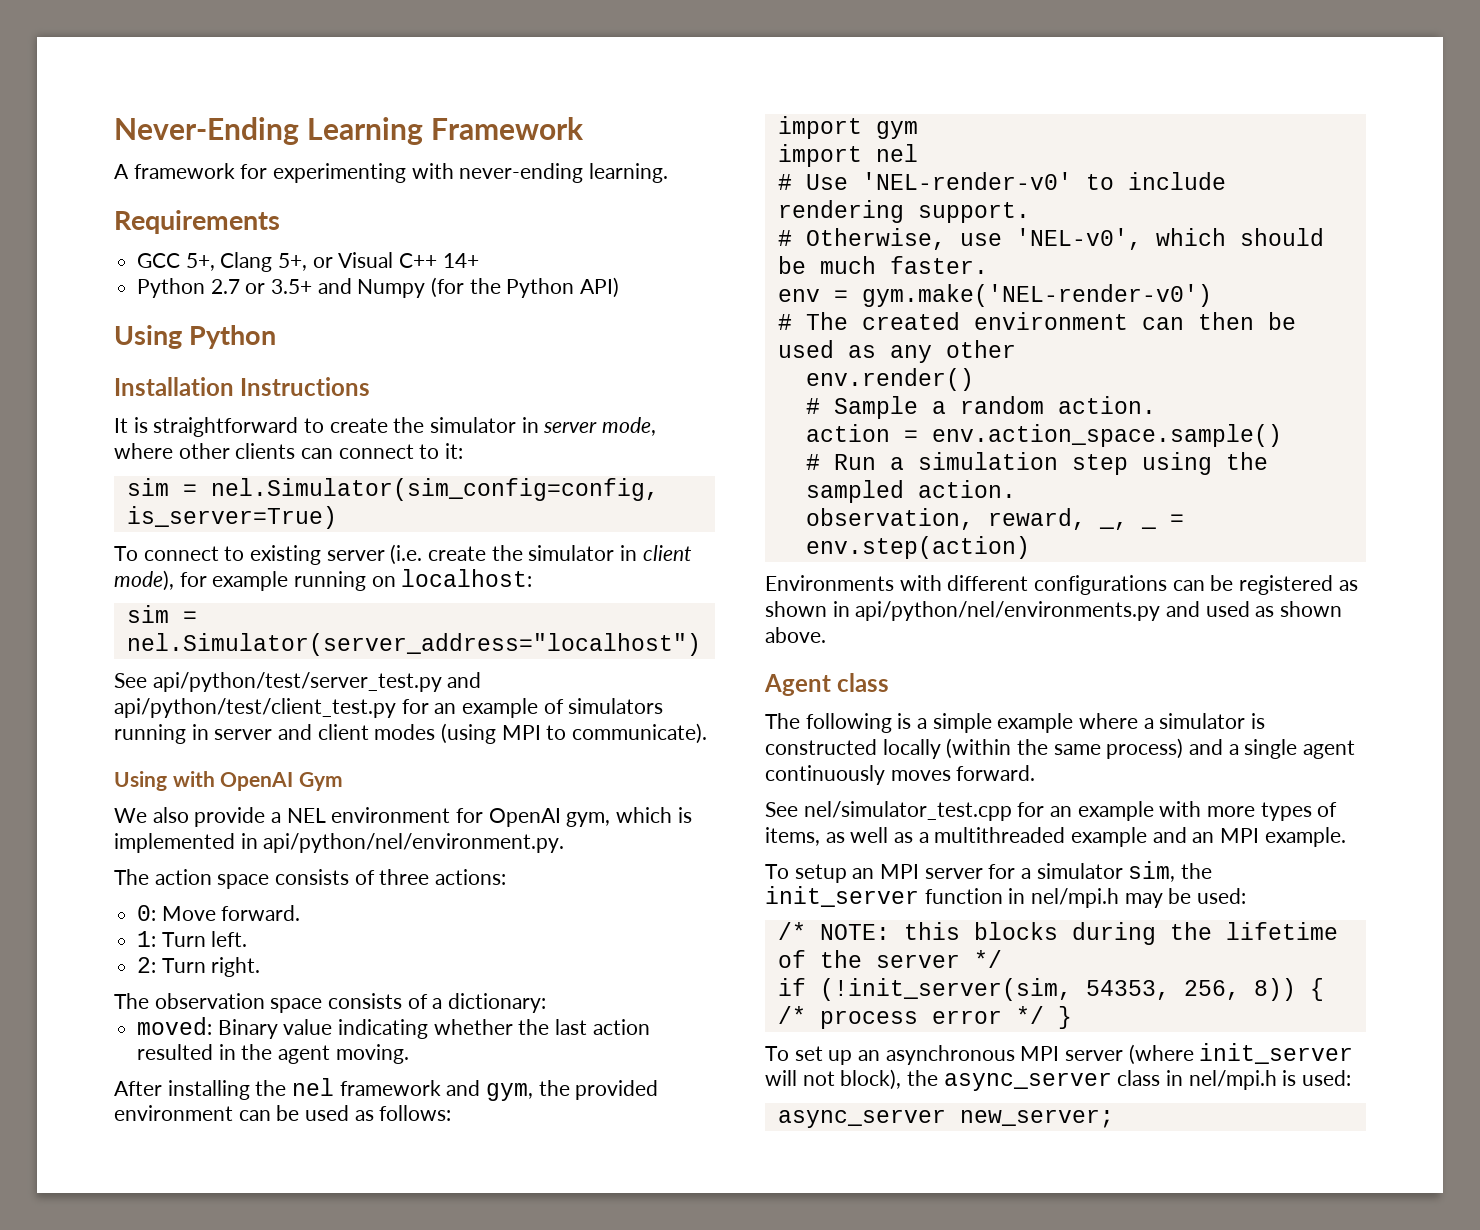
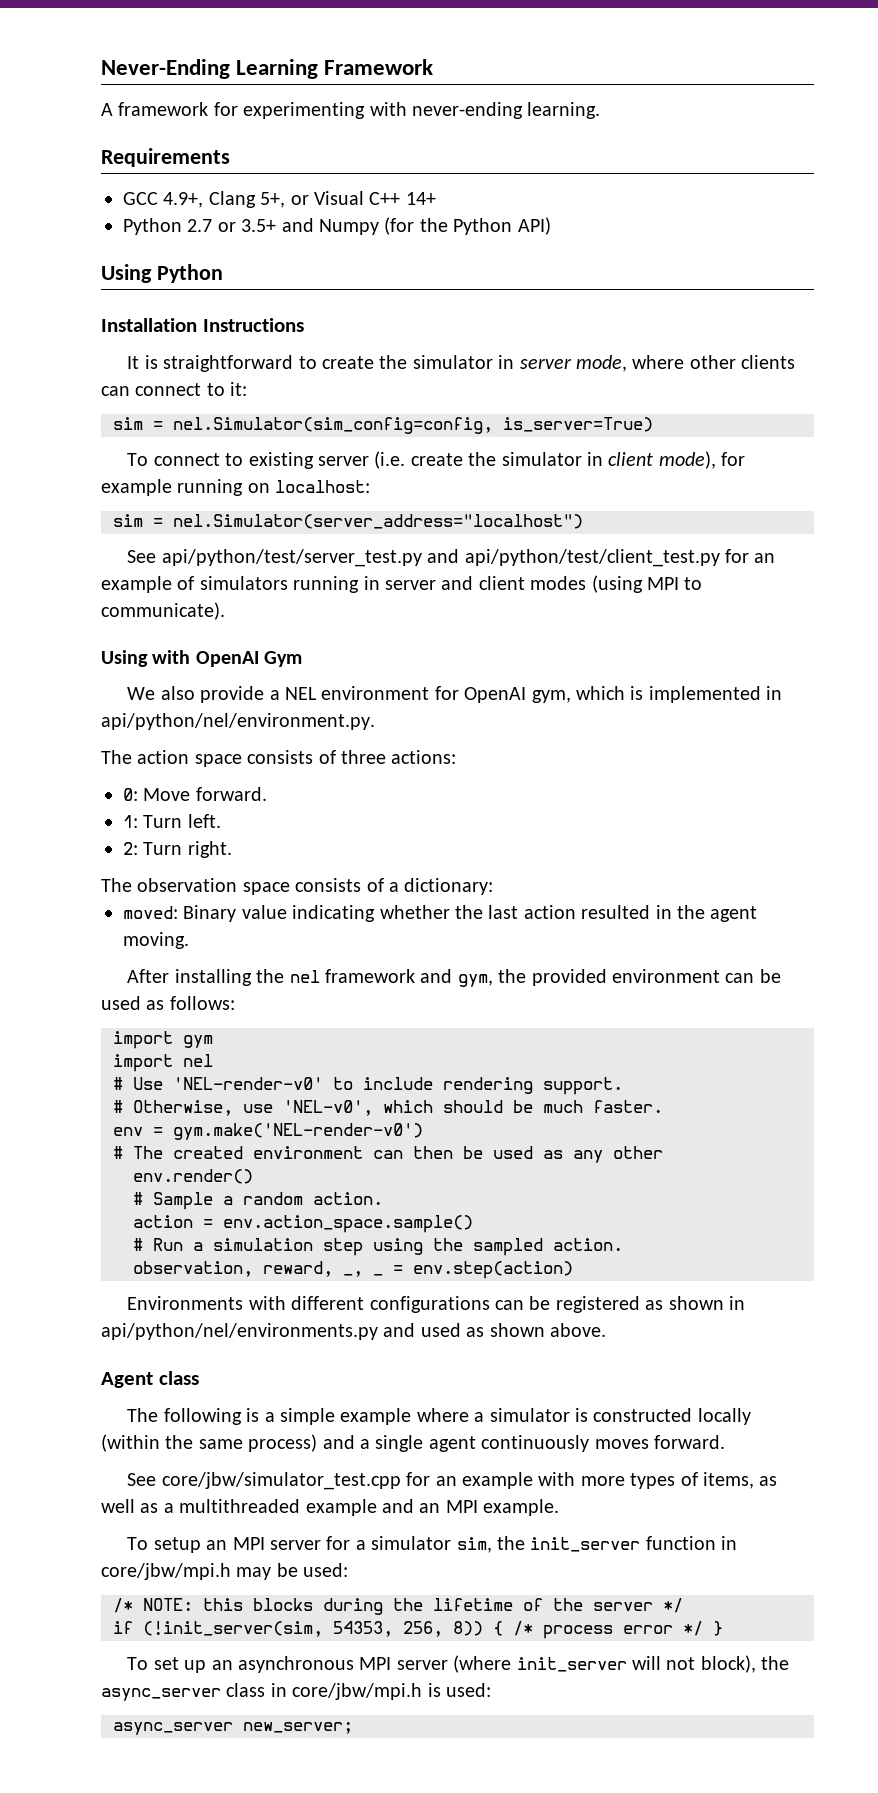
- GCC 5+, Clang 5+, or Visual C++ 14+
+ GCC 4.9+, Clang 5+, or Visual C++ 14+
- See nel/simulator_test.cpp for an example with more types of items, as well as a multithreaded example and an MPI example.
+ See core/jbw/simulator_test.cpp for an example with more types of items, as well as a multithreaded example and an MPI example.
- To setup an MPI server for a simulator sim, the init_server function in nel/mpi.h may be used:
+ To setup an MPI server for a simulator sim, the init_server function in core/jbw/mpi.h may be used:
- To set up an asynchronous MPI server (where init_server will not block), the async_server class in nel/mpi.h is used:
+ To set up an asynchronous MPI server (where init_server will not block), the async_server class in core/jbw/mpi.h is used:

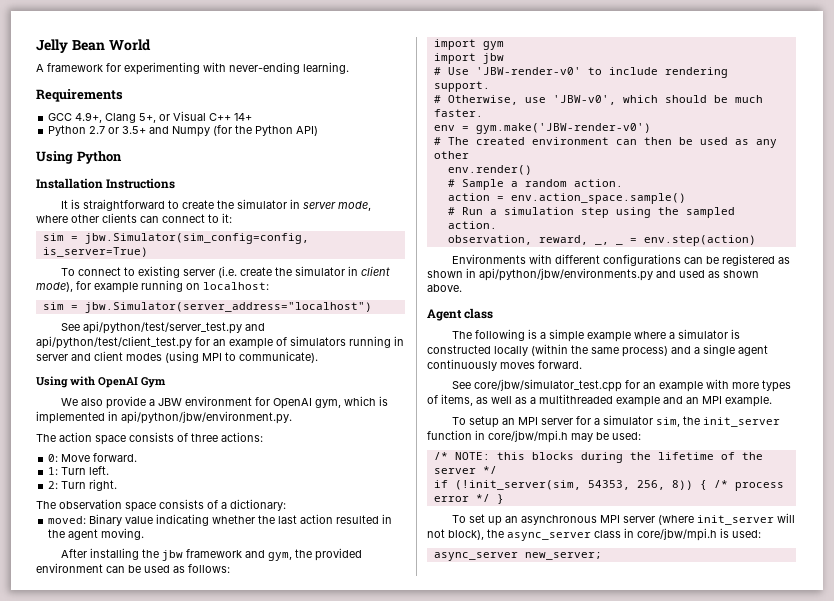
- Never-Ending Learning Framework
+ Jelly Bean World
- sim = nel.Simulator(sim_config=config, is_server=True)
+ sim = jbw.Simulator(sim_config=config, is_server=True)
- sim = nel.Simulator(server_address="localhost")
+ sim = jbw.Simulator(server_address="localhost")
- We also provide a NEL environment for OpenAI gym, which is implemented in api/python/nel/environment.py.
+ We also provide a JBW environment for OpenAI gym, which is implemented in api/python/jbw/environment.py.
- After installing the nel framework and gym, the provided environment can be used as follows:
+ After installing the jbw framework and gym, the provided environment can be used as follows:
- import nel
+ import jbw
- # Use 'NEL-render-v0' to include rendering support.
+ # Use 'JBW-render-v0' to include rendering support.
- # Otherwise, use 'NEL-v0', which should be much faster.
+ # Otherwise, use 'JBW-v0', which should be much faster.
- env = gym.make('NEL-render-v0')
+ env = gym.make('JBW-render-v0')
- Environments with different configurations can be registered as shown in api/python/nel/environments.py and used as shown above.
+ Environments with different configurations can be registered as shown in api/python/jbw/environments.py and used as shown above.

